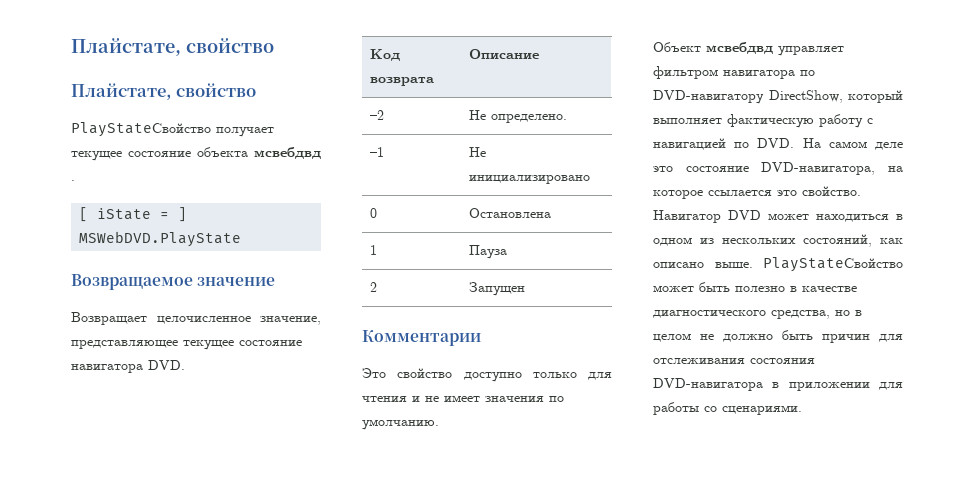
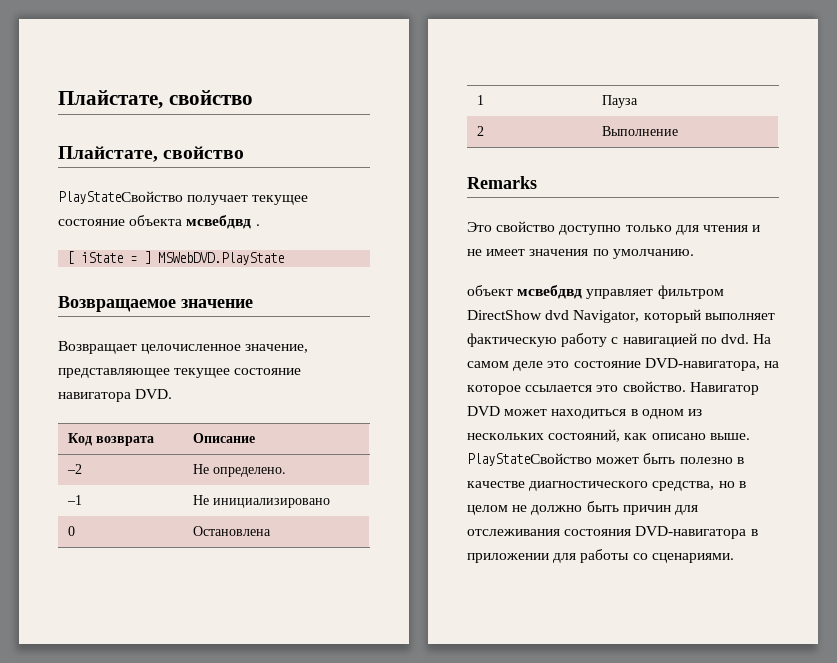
- 2 | Запущен
- Комментарии
+ 2 | Выполнение
+ Remarks
- Объект мсвебдвд управляет фильтром навигатора по DVD-навигатору DirectShow, который выполняет фактическую работу с навигацией по DVD. На самом деле это состояние DVD-навигатора, на которое ссылается это свойство.
+ объект мсвебдвд управляет фильтром DirectShow dvd Navigator, который выполняет фактическую работу с навигацией по dvd. На самом деле это состояние DVD-навигатора, на которое ссылается это свойство.

